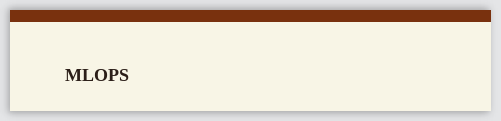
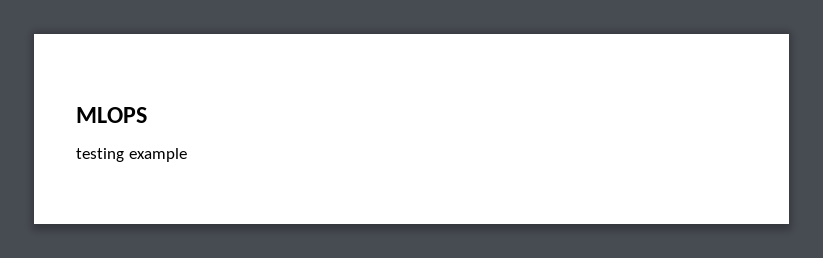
+ testing example

